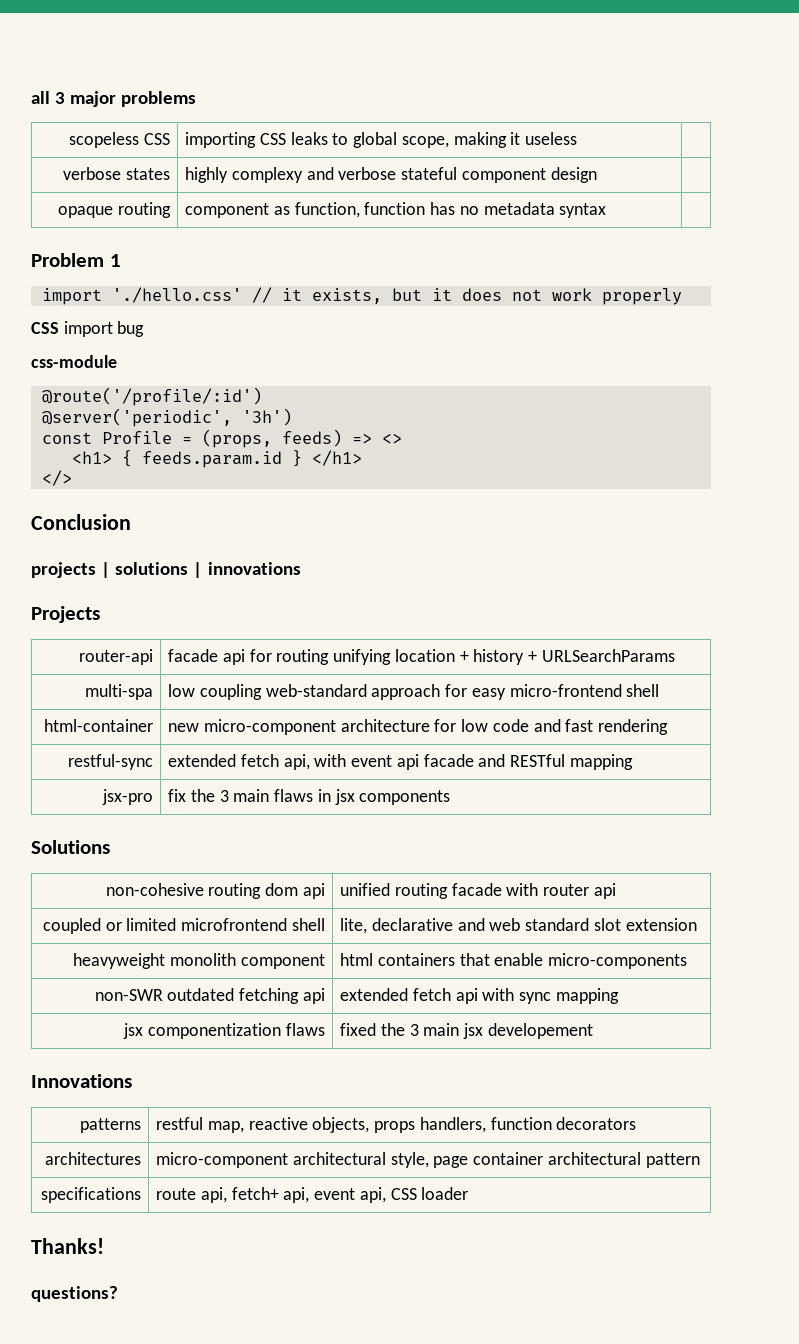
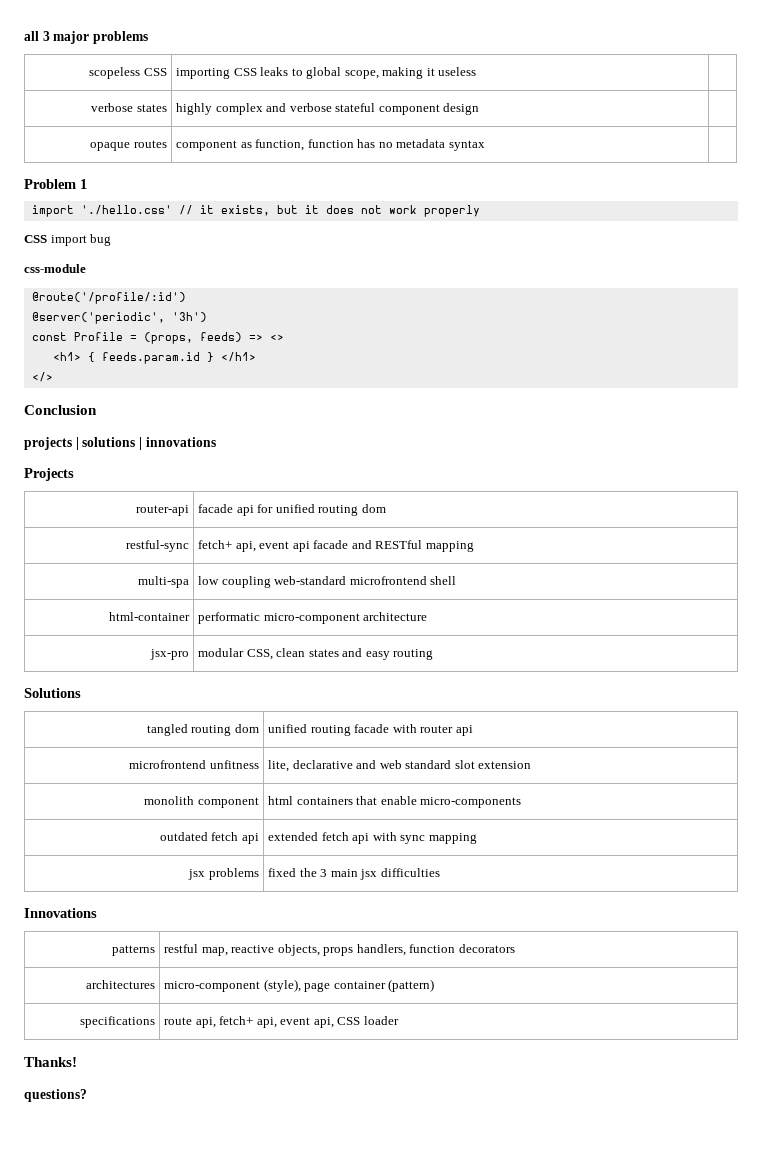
- verbose states | highly complexy and verbose stateful component design |
+ verbose states | highly complex and verbose stateful component design |
- opaque routing | component as function, function has no metadata syntax |
+ opaque routes | component as function, function has no metadata syntax |
- router-api | facade api for routing unifying location + history + URLSearchParams
- multi-spa | low coupling web-standard approach for easy micro-frontend shell
- html-container | new micro-component architecture for low code and fast rendering
- restful-sync | extended fetch api, with event api facade and RESTful mapping
+ router-api | facade api for unified routing dom
+ restful-sync | fetch+ api, event api facade and RESTful mapping
- jsx-pro | fix the 3 main flaws in jsx components
+ multi-spa | low coupling web-standard microfrontend shell
+ html-container | performatic micro-component architecture
+ jsx-pro | modular CSS, clean states and easy routing
- non-cohesive routing dom api | unified routing facade with router api
+ tangled routing dom | unified routing facade with router api
- coupled or limited microfrontend shell | lite, declarative and web standard slot extension
+ microfrontend unfitness | lite, declarative and web standard slot extension
- heavyweight monolith component | html containers that enable micro-components
+ monolith component | html containers that enable micro-components
- non-SWR outdated fetching api | extended fetch api with sync mapping
+ outdated fetch api | extended fetch api with sync mapping
- jsx componentization flaws | fixed the 3 main jsx developement
+ jsx problems | fixed the 3 main jsx difficulties
- architectures | micro-component architectural style, page container architectural pattern
+ architectures | micro-component (style), page container (pattern)

